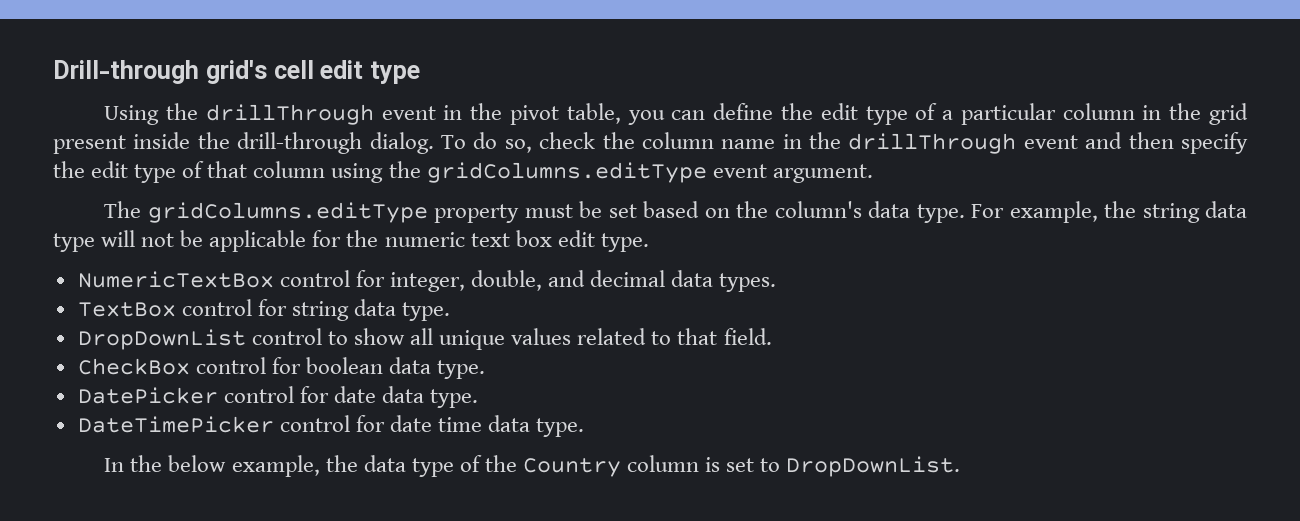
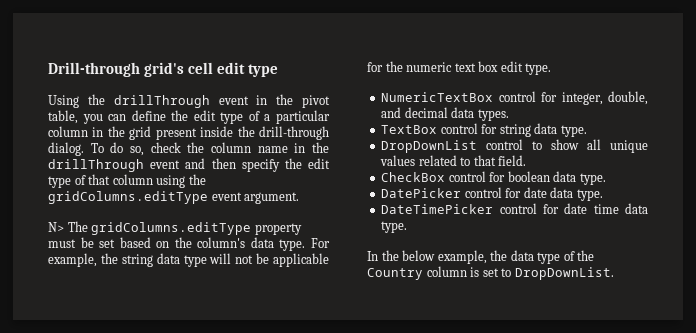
- The gridColumns.editType property must be set based on the column's data type.
+ N> The gridColumns.editType property must be set based on the column's data type.

